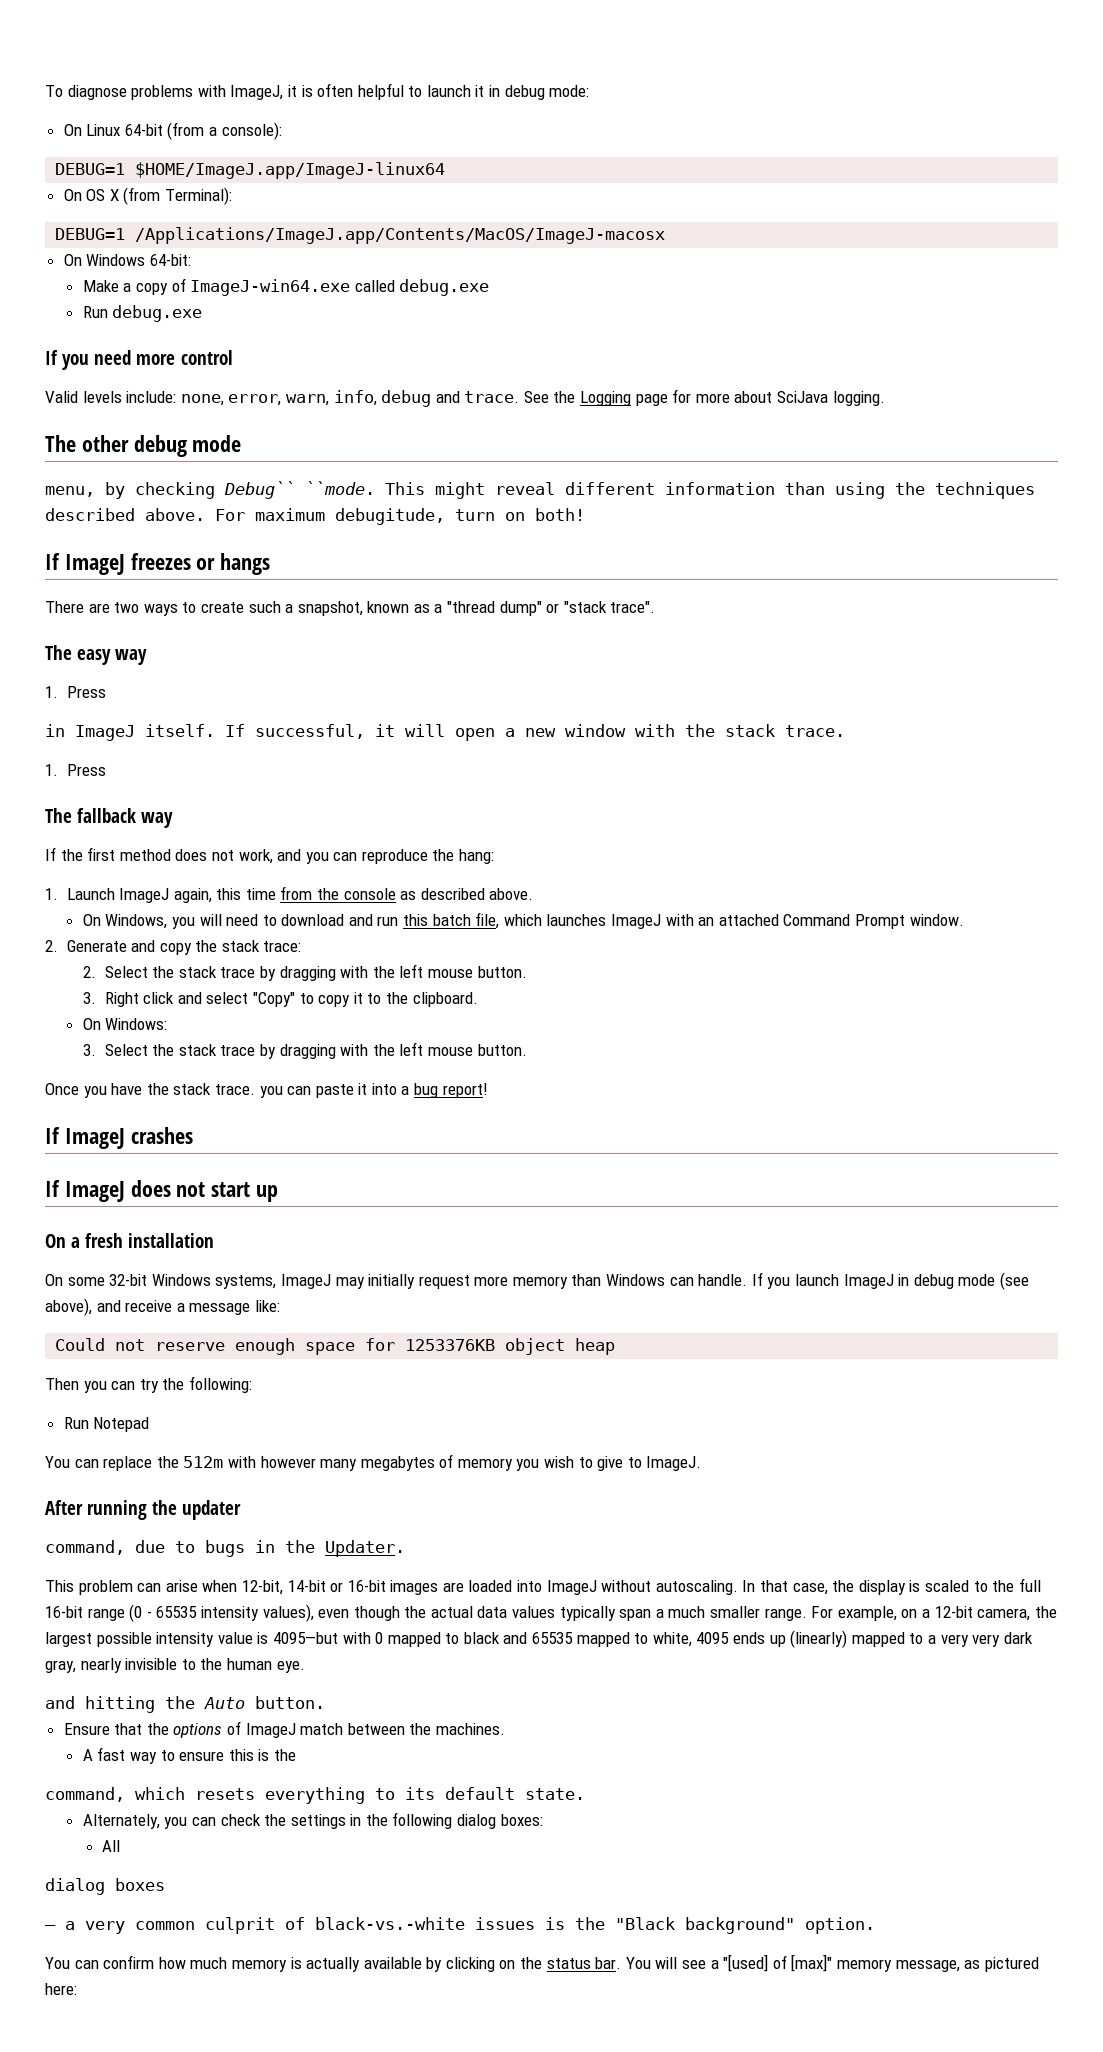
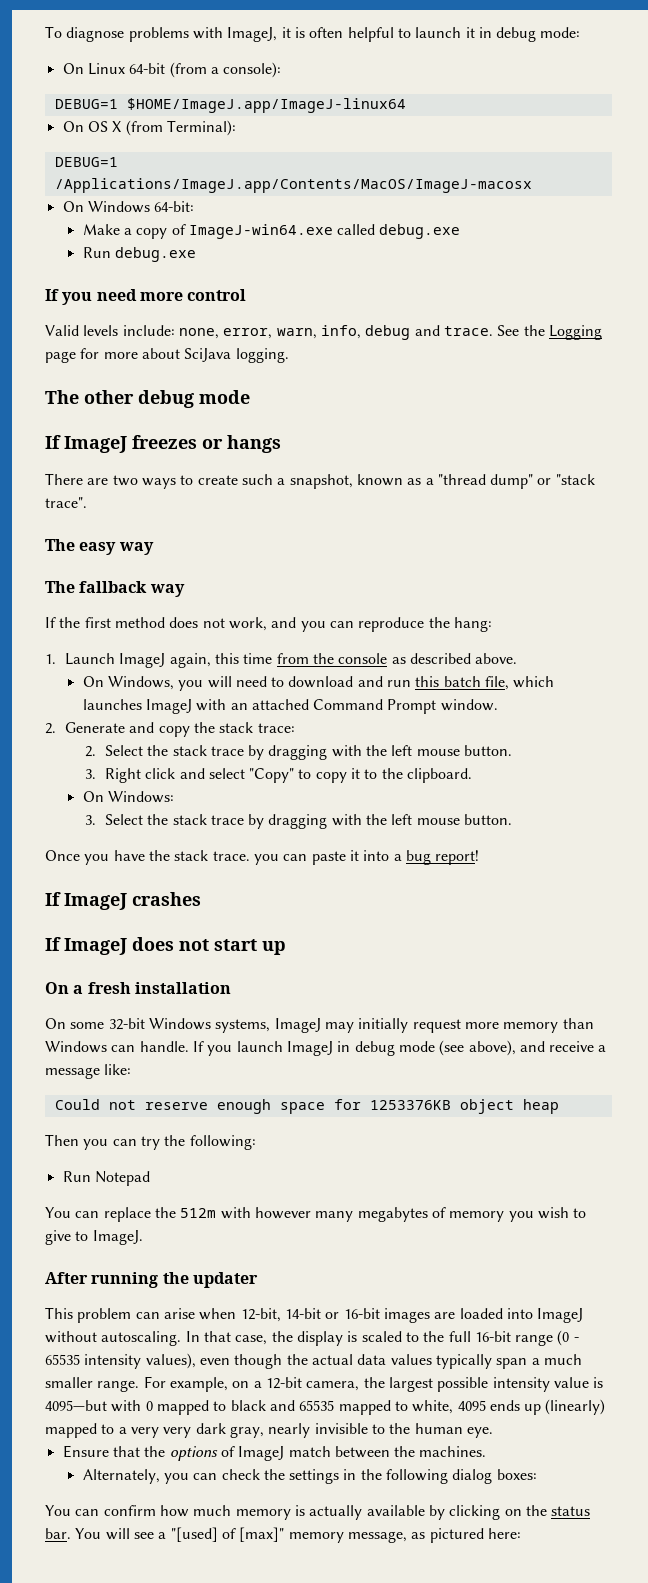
- menu, by checking Debug`` ``mode. This might reveal different information than using the techniques described above. For maximum debugitude, turn on both!
  The easy way
- 1. Press
- in ImageJ itself. If successful, it will open a new window with the stack trace.
- 1. Press
- command, due to bugs in the Updater.
- and hitting the Auto button.
- A fast way to ensure this is the
- command, which resets everything to its default state.
- All
- dialog boxes
- – a very common culprit of black-vs.-white issues is the "Black background" option.

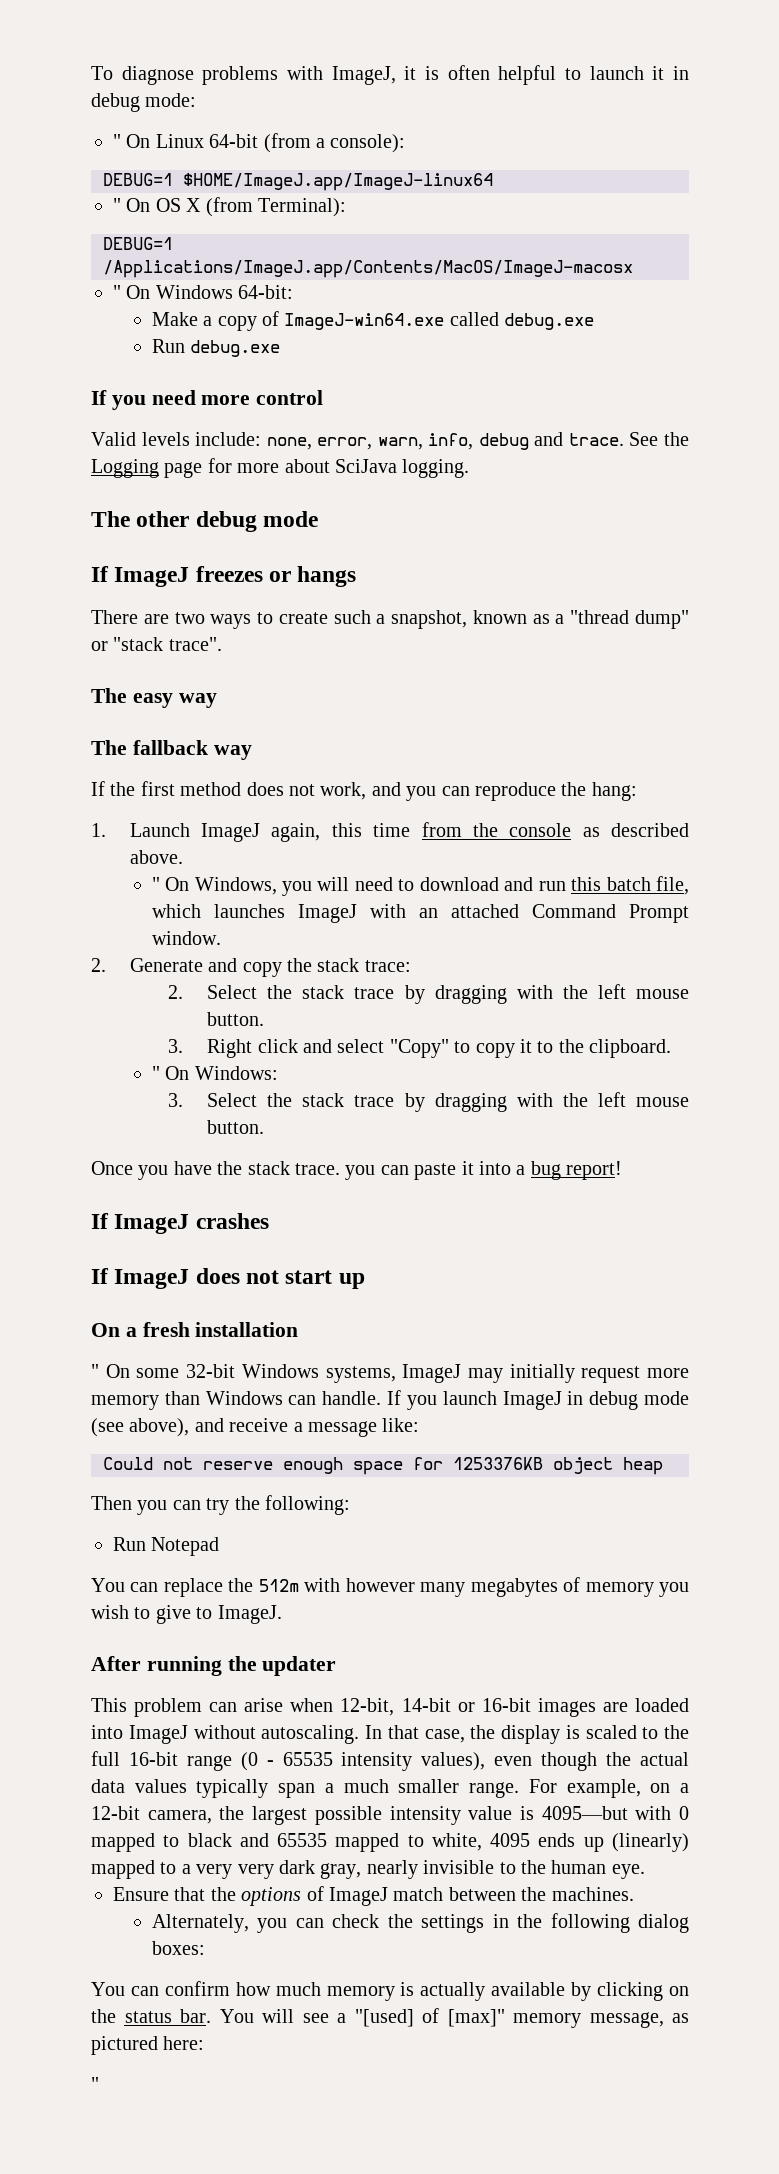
- On Linux 64-bit (from a console):
+ " On Linux 64-bit (from a console):
- On OS X (from Terminal):
+ " On OS X (from Terminal):
- On Windows 64-bit:
+ " On Windows 64-bit:
- On Windows, you will need to download and run this batch file, which launches ImageJ with an attached Command Prompt window.
+ " On Windows, you will need to download and run this batch file, which launches ImageJ with an attached Command Prompt window.
- On Windows:
+ " On Windows:
- On some 32-bit Windows systems, ImageJ may initially request more memory than Windows can handle.
+ " On some 32-bit Windows systems, ImageJ may initially request more memory than Windows can handle.
  You will see a "[used] of [max]" memory message, as pictured here:
+ "

